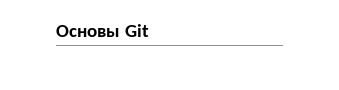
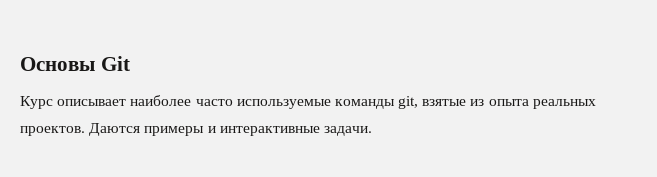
+ Курс описывает наиболее часто используемые команды git, взятые из опыта реальных проектов. Даются примеры и интерактивные задачи.

